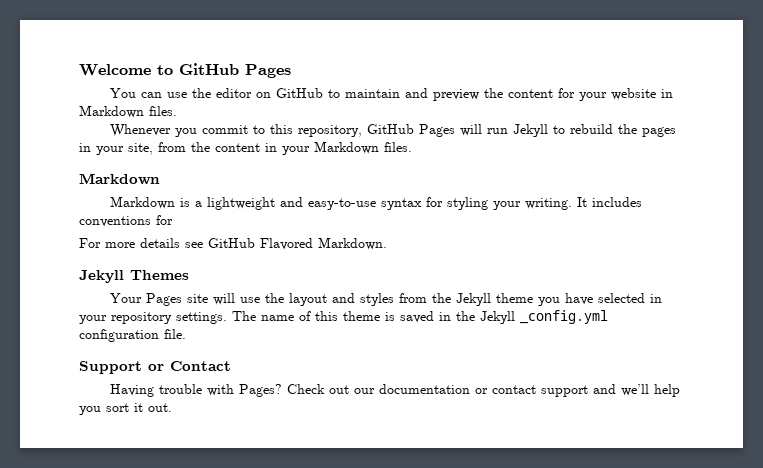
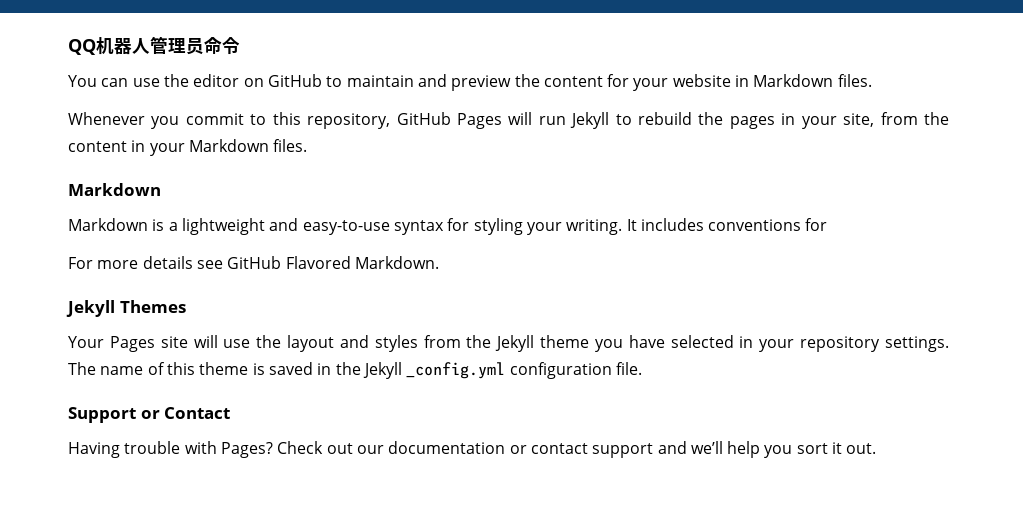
- Welcome to GitHub Pages
+ QQ机器人管理员命令

